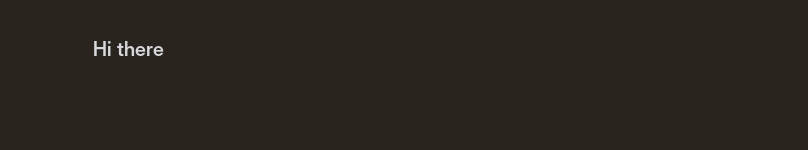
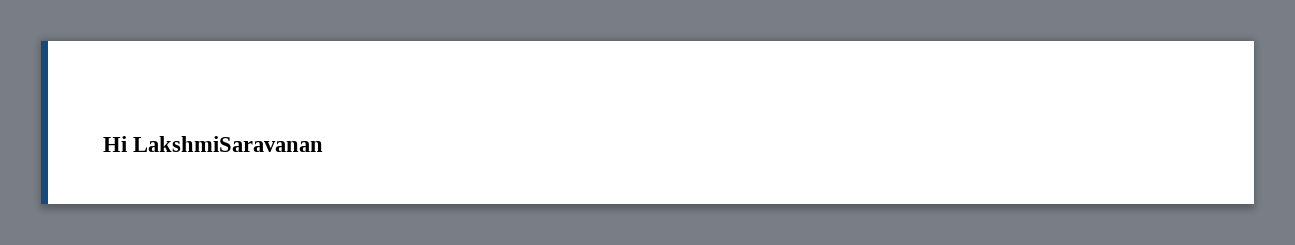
- Hi there
+ Hi LakshmiSaravanan

